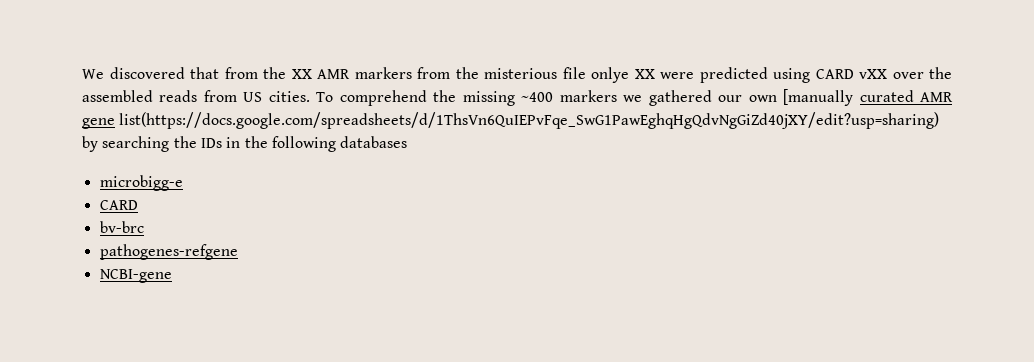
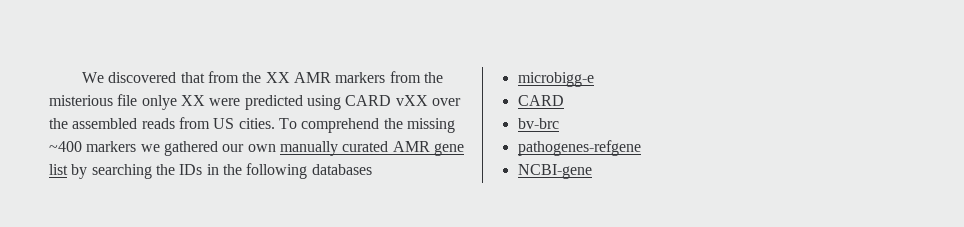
- To comprehend the missing ~400 markers we gathered our own [manually curated AMR gene list(https://docs.google.com/spreadsheets/d/1ThsVn6QuIEPvFqe_SwG1PawEghqHgQdvNgGiZd40jXY/edit?usp=sharing) by searching the IDs in the following databases
+ To comprehend the missing ~400 markers we gathered our own manually curated AMR gene list by searching the IDs in the following databases

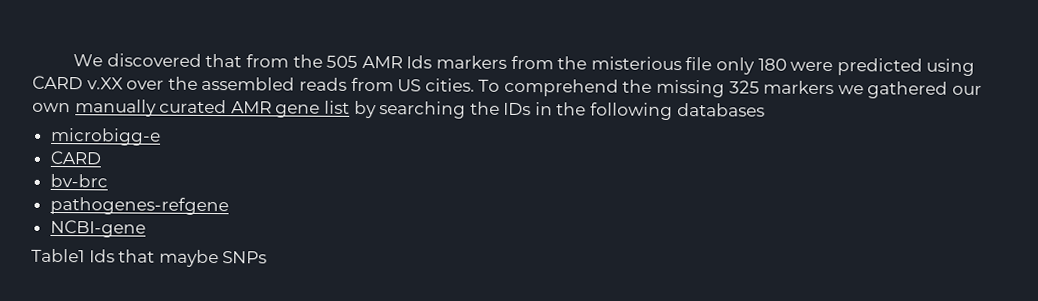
- We discovered that from the XX AMR markers from the misterious file onlye XX were predicted using CARD vXX over the assembled reads from US cities.
+ We discovered that from the 505 AMR Ids markers from the misterious file only 180 were predicted using CARD v.XX over the assembled reads from US cities.
- To comprehend the missing ~400 markers we gathered our own manually curated AMR gene list by searching the IDs in the following databases
+ To comprehend the missing 325 markers we gathered our own manually curated AMR gene list by searching the IDs in the following databases
+ Table1 Ids that maybe SNPs

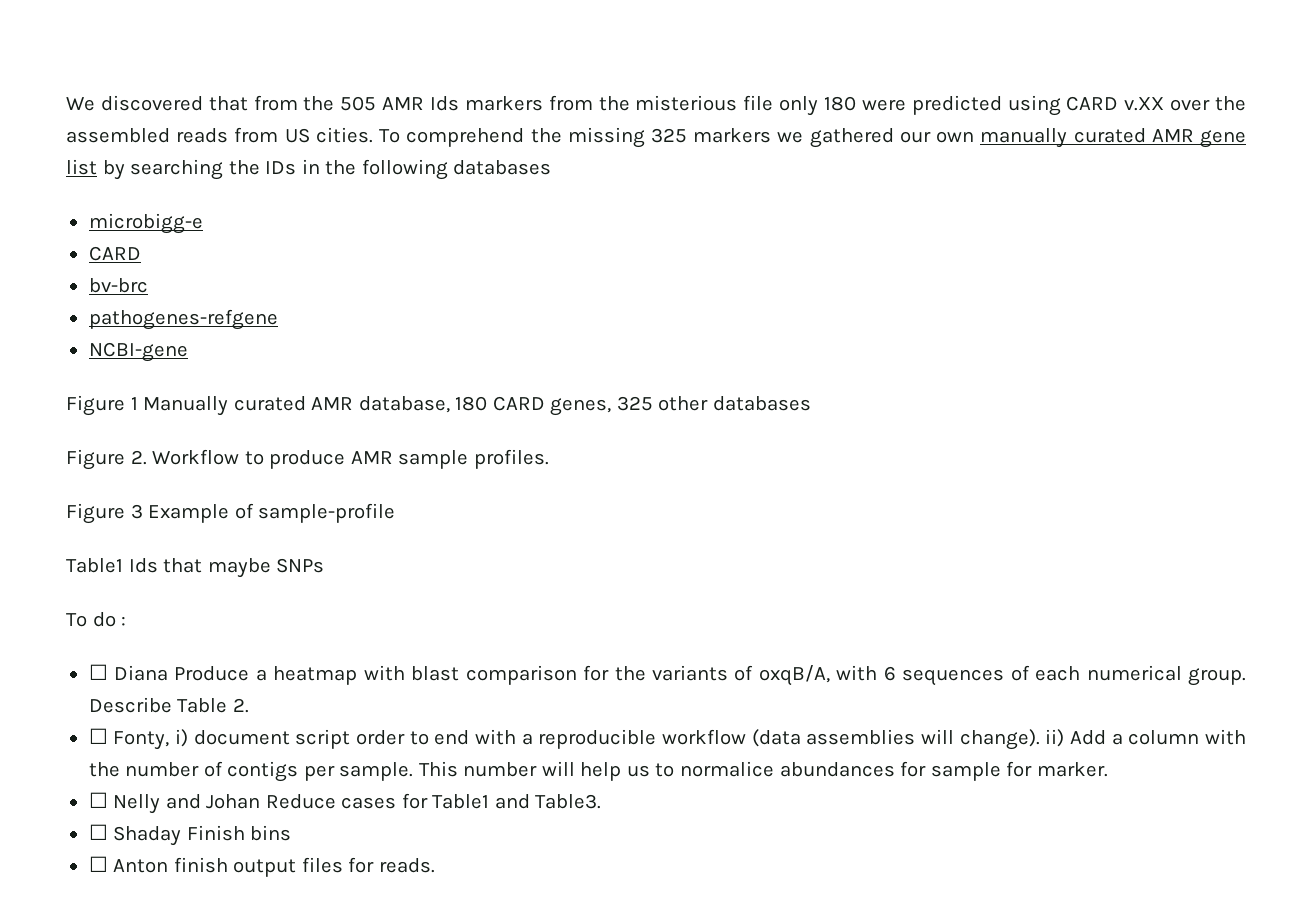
+ Figure 1 Manually curated AMR database, 180 CARD genes, 325 other databases
+ Figure 2. Workflow to produce AMR sample profiles.
+ Figure 3 Example of sample-profile
+ To do :
+ ☐ Diana Produce a heatmap with blast comparison for the variants of oxqB/A, with 6 sequences of each numerical group. Describe Table 2.
+ ☐ Fonty, i) document script order to end with a reproducible workflow (data assemblies will change). ii) Add a column with the number of contigs per sample. This number will help us to normalice abundances for sample for marker.
+ ☐ Nelly and Johan Reduce cases for Table1 and Table3.
+ ☐ Shaday Finish bins
+ ☐ Anton finish output files for reads.

